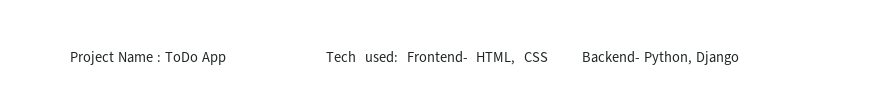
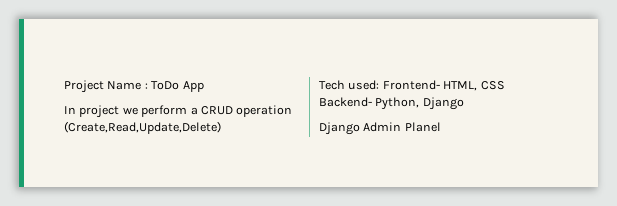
+ In project we perform a CRUD operation (Create,Read,Update,Delete)
+ Django Admin Planel

